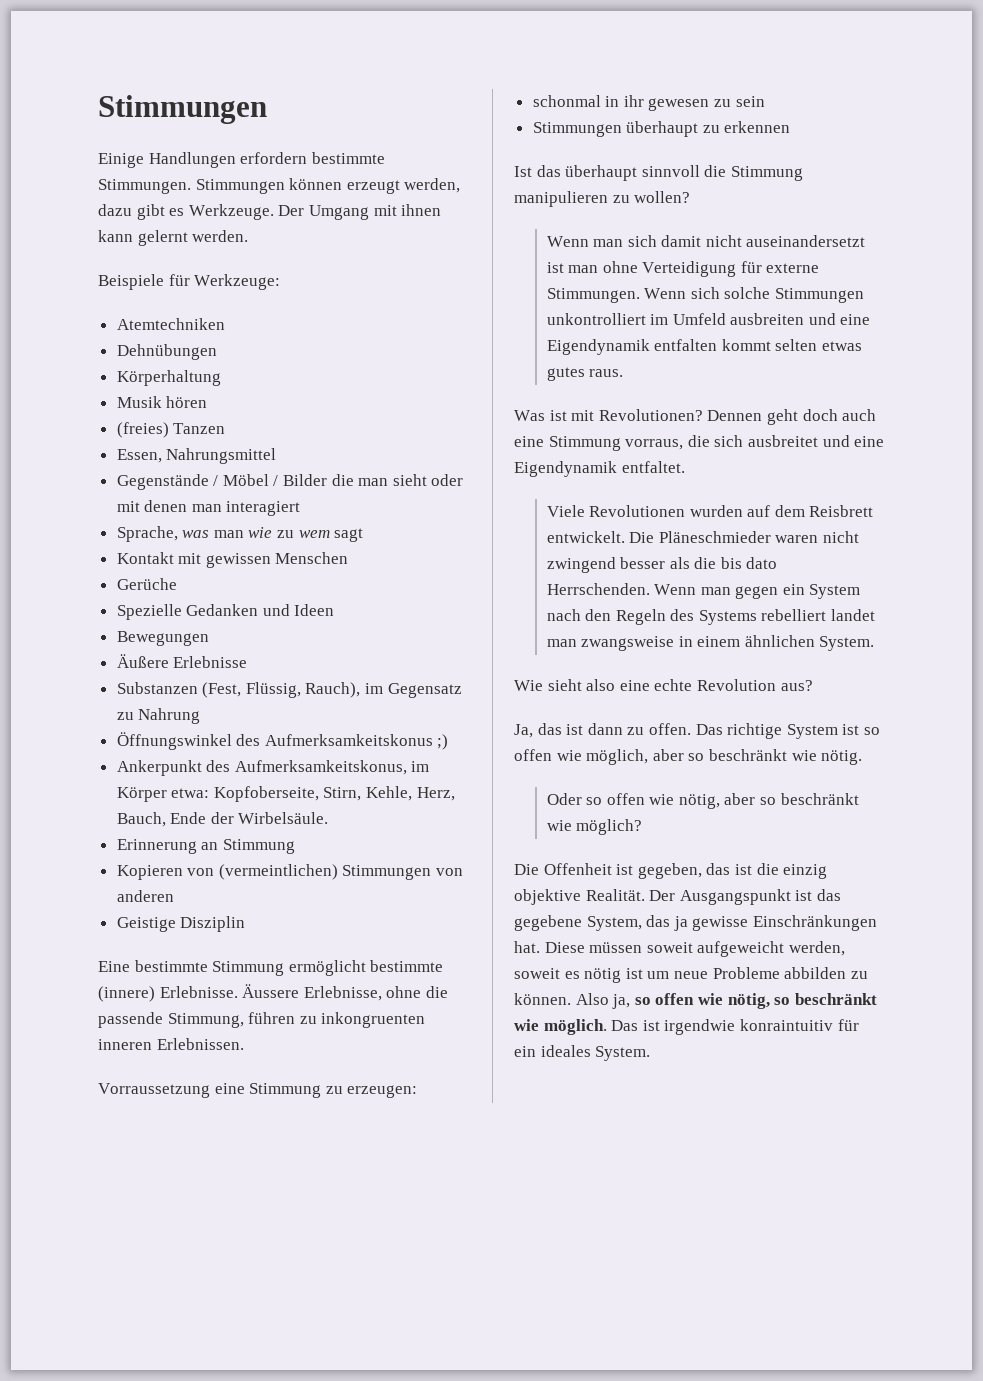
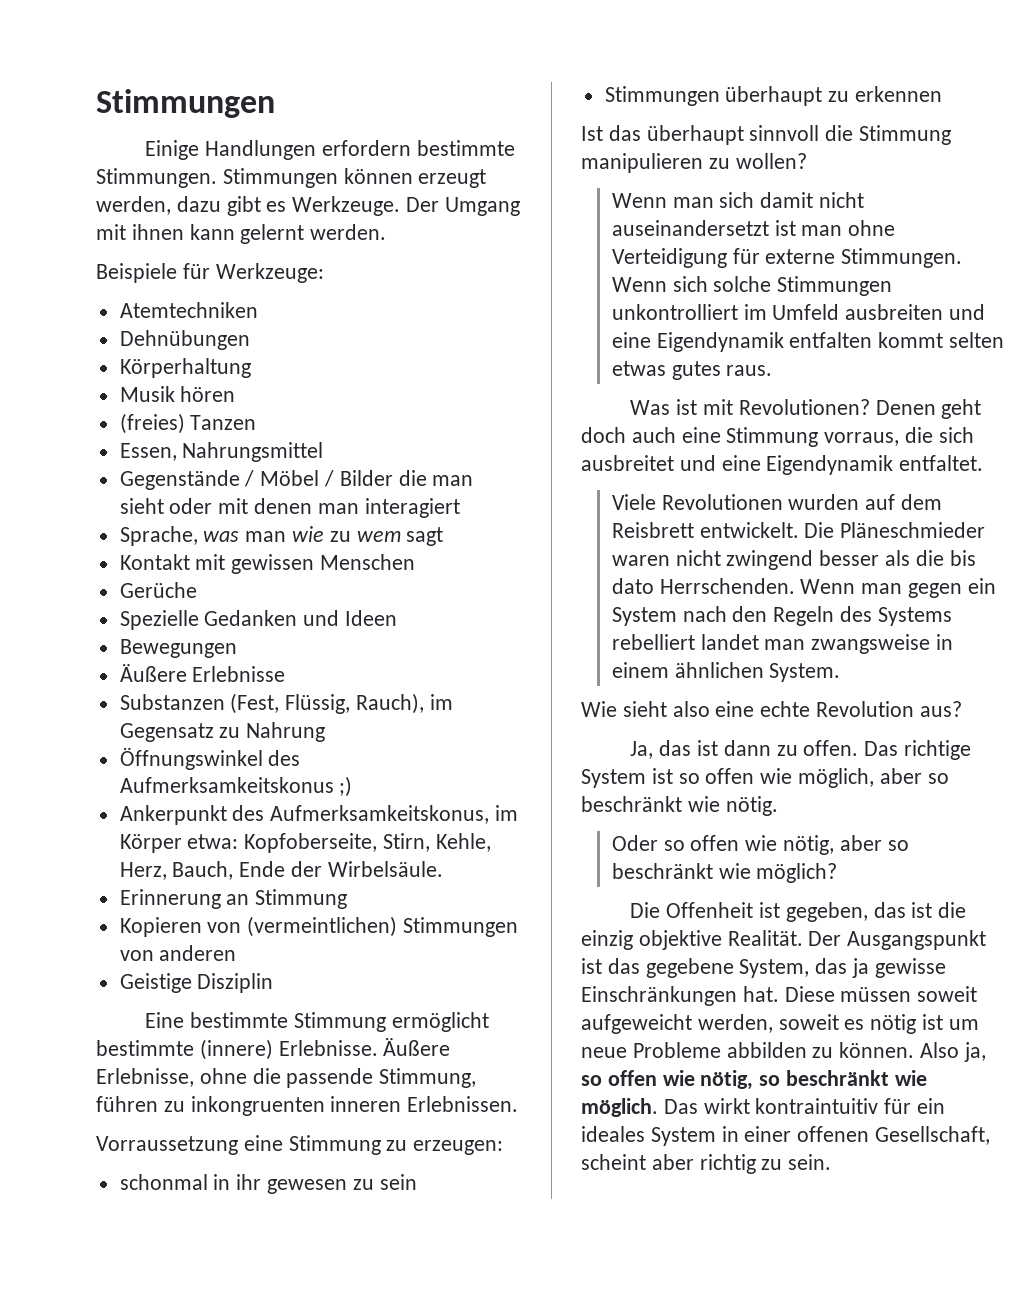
- Äussere Erlebnisse, ohne die passende Stimmung, führen zu inkongruenten inneren Erlebnissen.
+ Äußere Erlebnisse, ohne die passende Stimmung, führen zu inkongruenten inneren Erlebnissen.
- Dennen geht doch auch eine Stimmung vorraus, die sich ausbreitet und eine Eigendynamik entfaltet.
+ Denen geht doch auch eine Stimmung vorraus, die sich ausbreitet und eine Eigendynamik entfaltet.
- Das ist irgendwie konraintuitiv für ein ideales System.
+ Das wirkt kontraintuitiv für ein ideales System in einer offenen Gesellschaft, scheint aber richtig zu sein.

